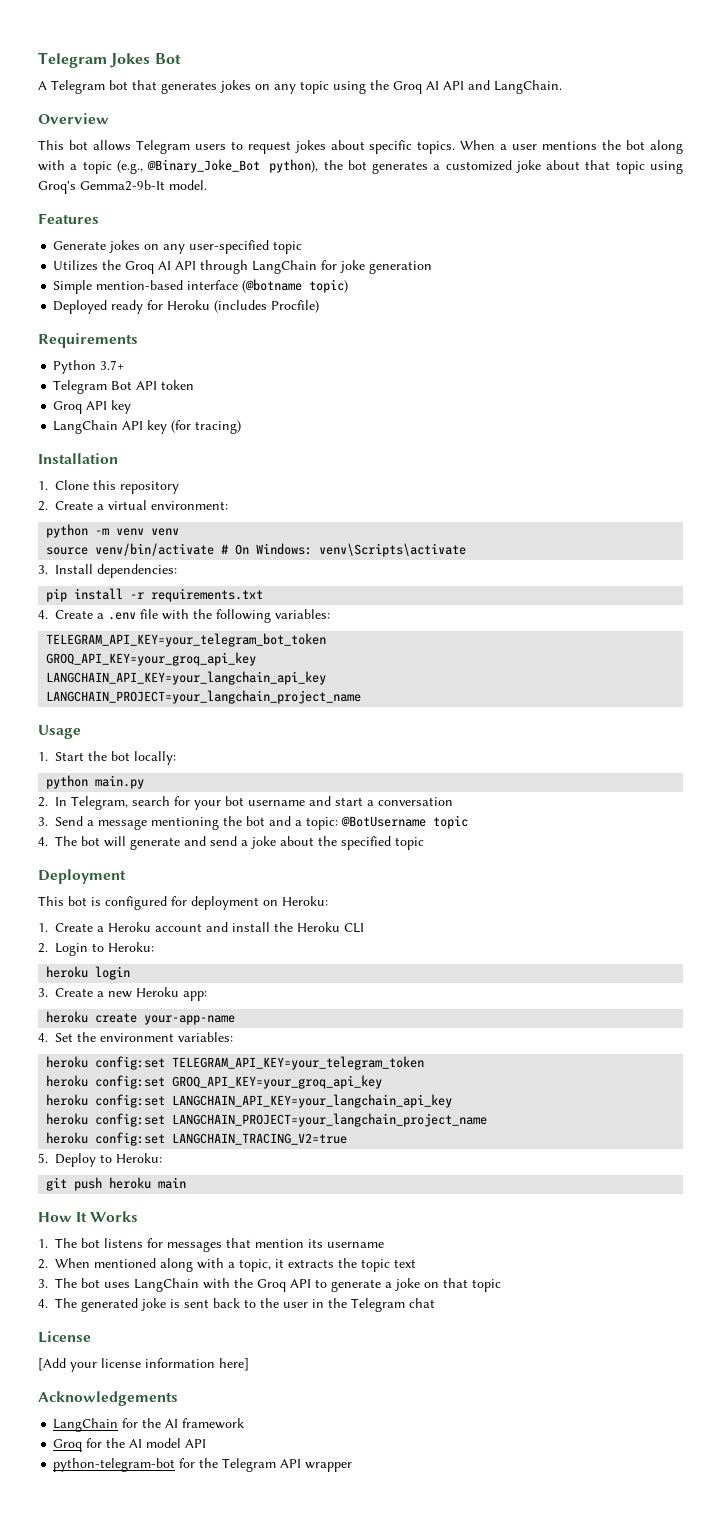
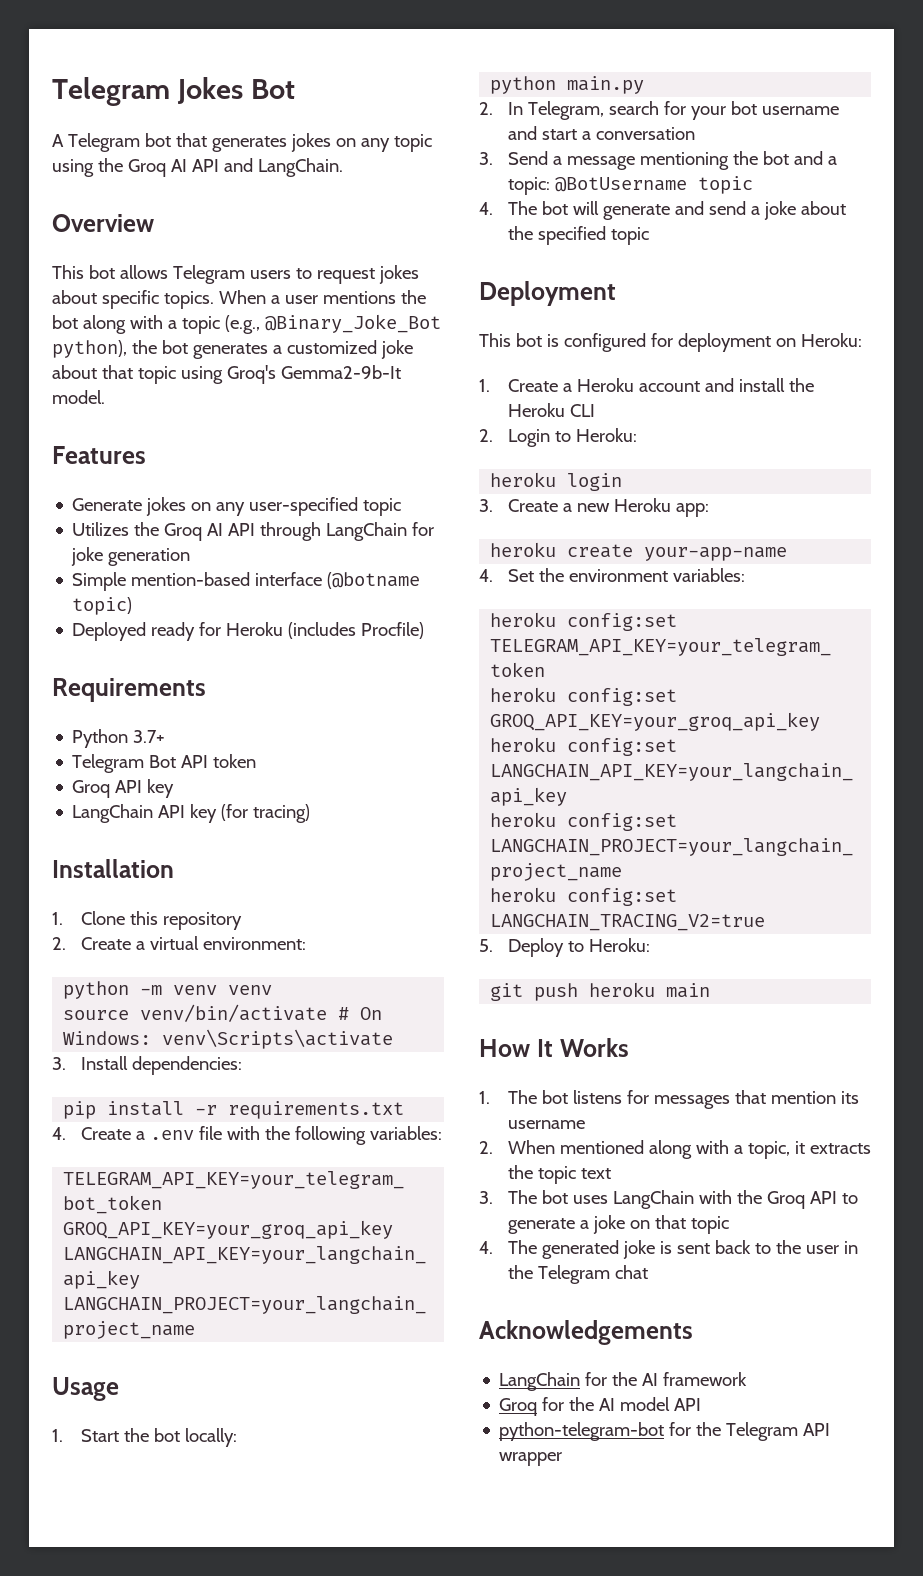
- License
- [Add your license information here]

